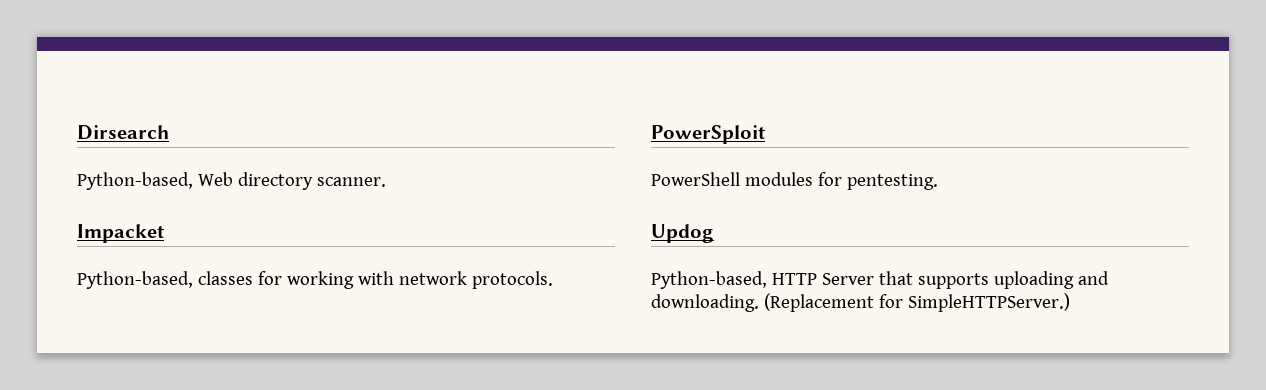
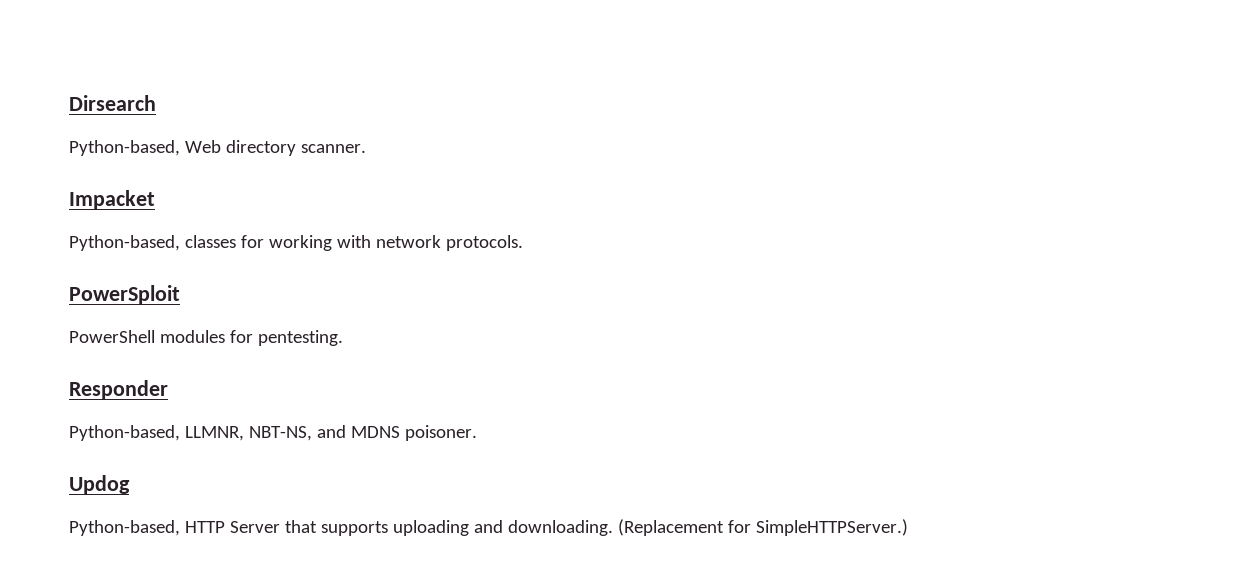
+ Responder
+ Python-based, LLMNR, NBT-NS, and MDNS poisoner.

